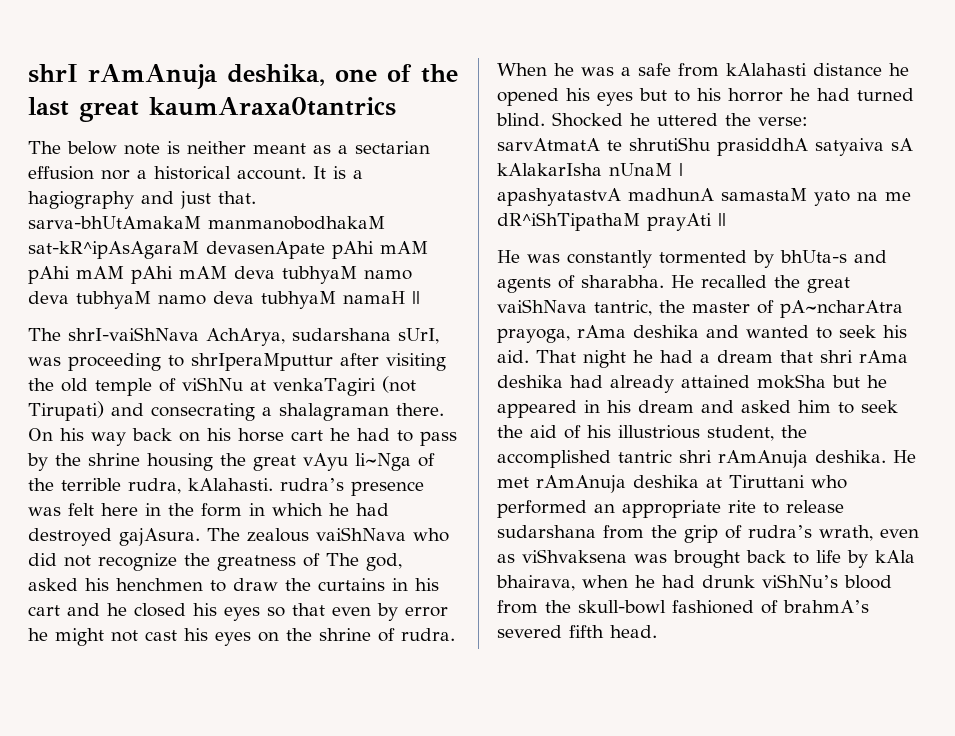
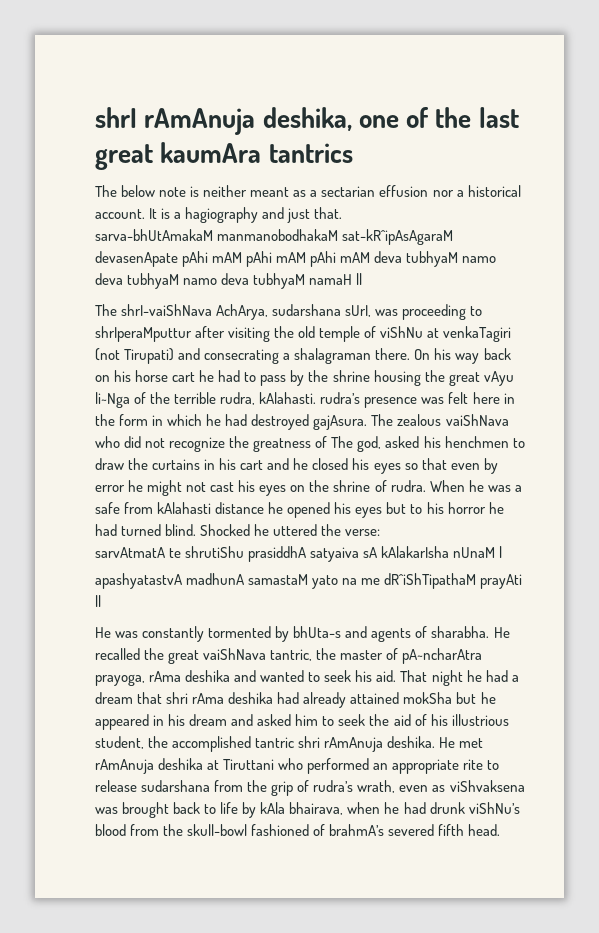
- shrI rAmAnuja deshika, one of the last great kaumAraxa0tantrics
+ shrI rAmAnuja deshika, one of the last great kaumAra tantrics

